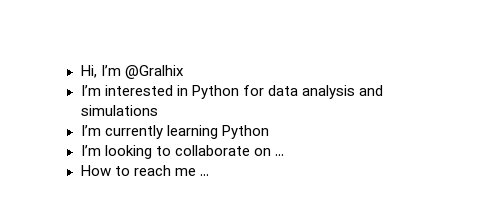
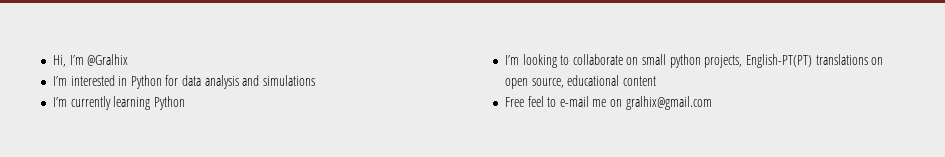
- I’m looking to collaborate on ...
- How to reach me ...
+ I’m looking to collaborate on small python projects, English-PT(PT) translations on open source, educational content
+ Free feel to e-mail me on gralhix@gmail.com

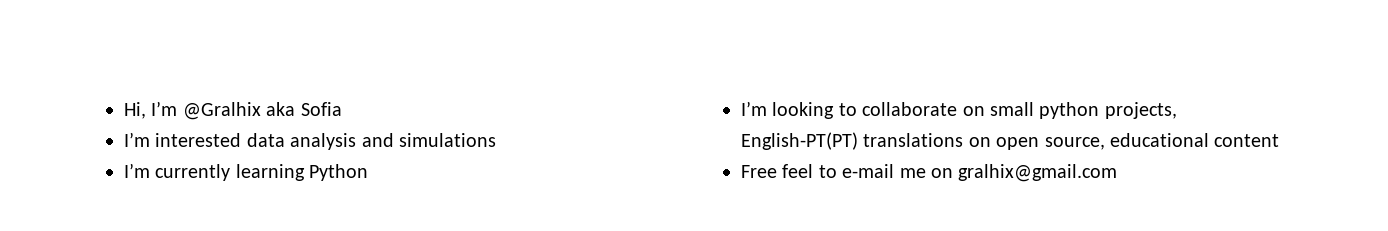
- Hi, I’m @Gralhix
+ Hi, I’m @Gralhix aka Sofia
- I’m interested in Python for data analysis and simulations
+ I’m interested data analysis and simulations

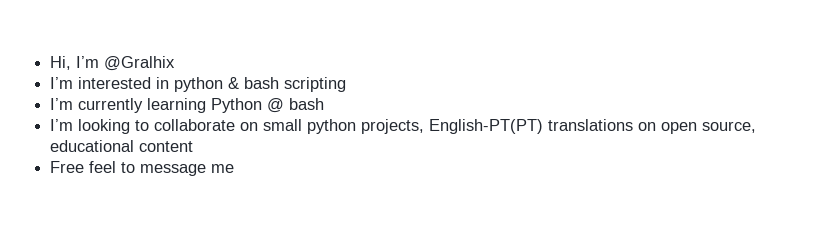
- Hi, I’m @Gralhix aka Sofia
+ Hi, I’m @Gralhix
- I’m interested data analysis and simulations
+ I’m interested in python & bash scripting
- I’m currently learning Python
+ I’m currently learning Python @ bash
- Free feel to e-mail me on gralhix@gmail.com
+ Free feel to message me

